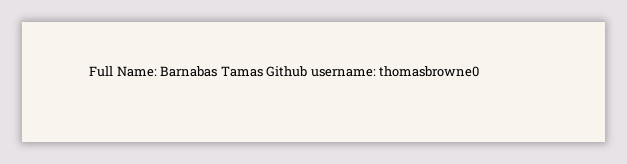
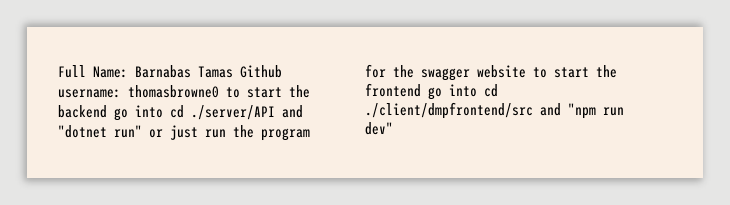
- Full Name: Barnabas Tamas Github username: thomasbrowne0
+ Full Name: Barnabas Tamas Github username: thomasbrowne0 to start the backend go into cd ./server/API and "dotnet run" or just run the program for the swagger website to start the frontend go into cd ./client/dmpfrontend/src and "npm run dev"

